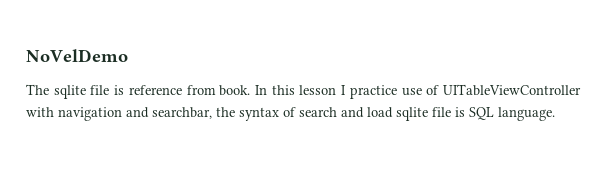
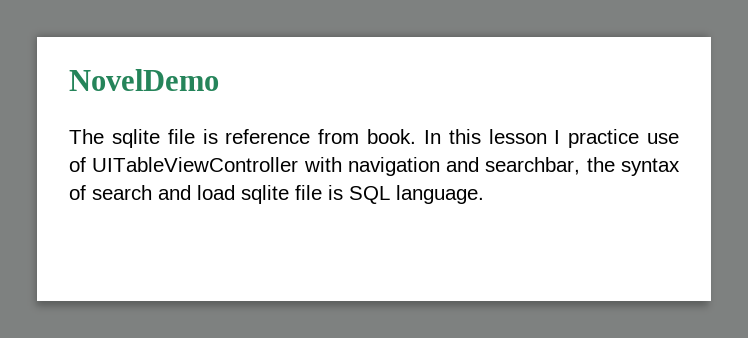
- NoVelDemo
+ NovelDemo

